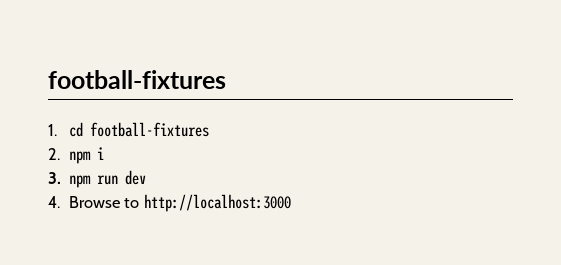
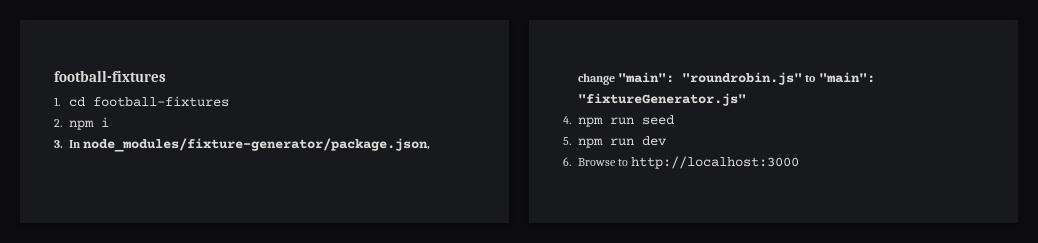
- 3. npm run dev
+ 3. In node_modules/fixture-generator/package.json, change "main": "roundrobin.js" to "main": "fixtureGenerator.js"
+ 4. npm run seed
+ 5. npm run dev
- 4. Browse to http://localhost:3000
+ 6. Browse to http://localhost:3000

